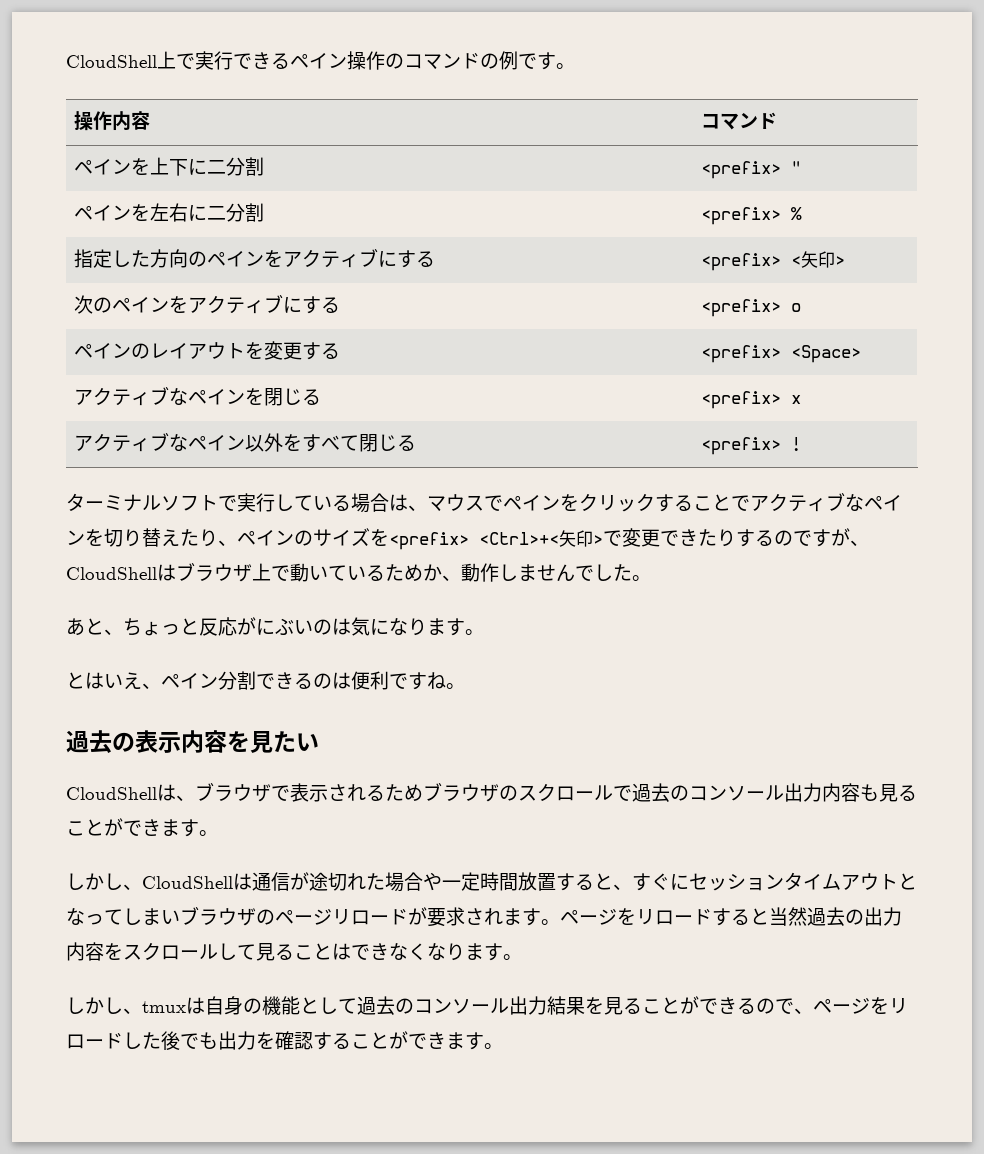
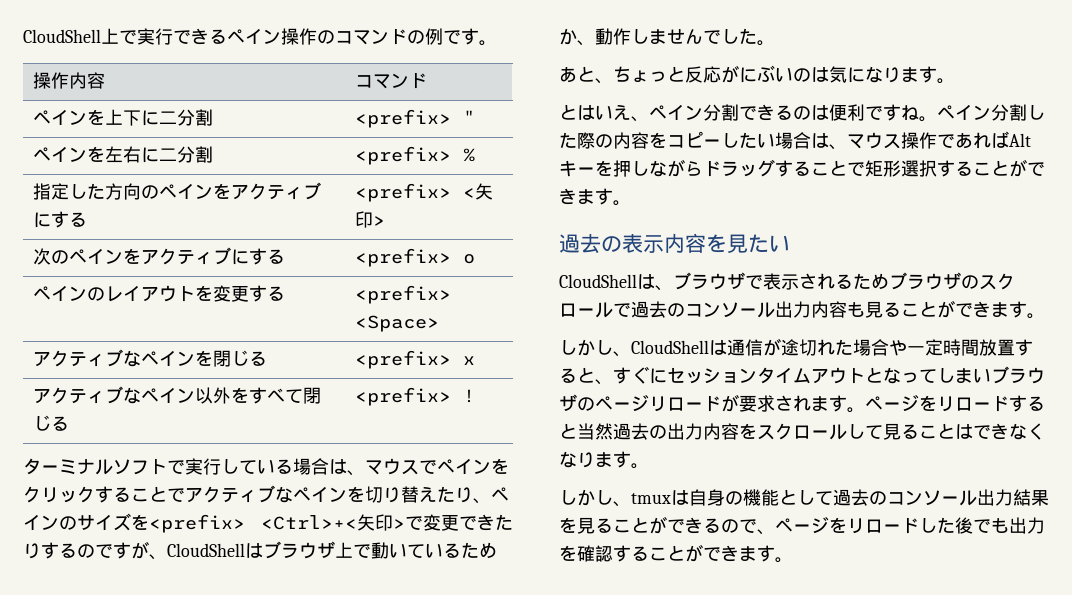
+ ペイン分割した際の内容をコピーしたい場合は、マウス操作であればAltキーを押しながらドラッグすることで矩形選択することができます。

